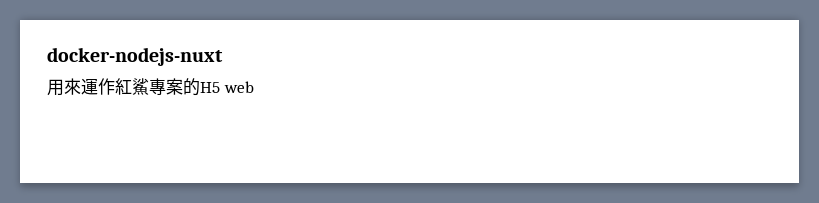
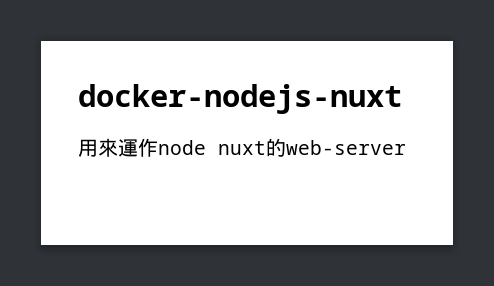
- 用來運作紅鯊專案的H5 web
+ 用來運作node nuxt的web-server

